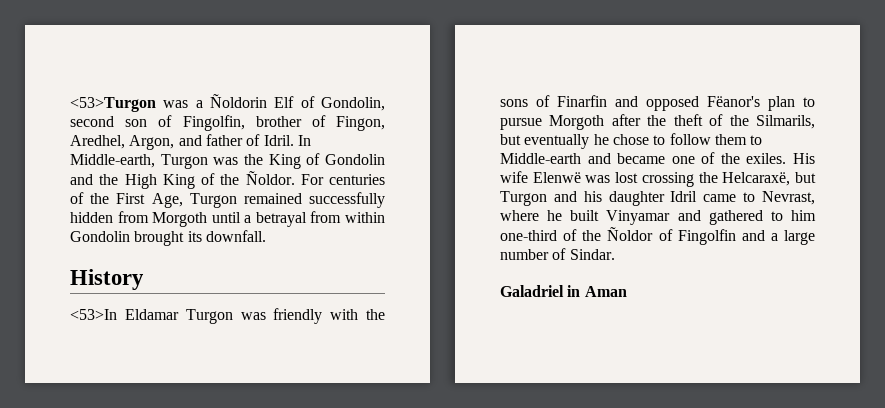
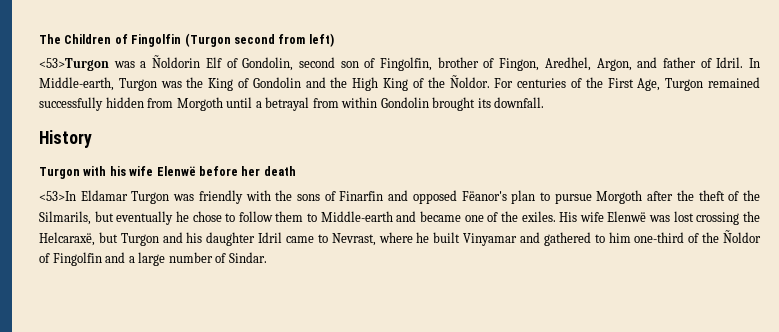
+ The Children of Fingolfin (Turgon second from left)
+ Turgon with his wife Elenwë before her death
- Galadriel in Aman

